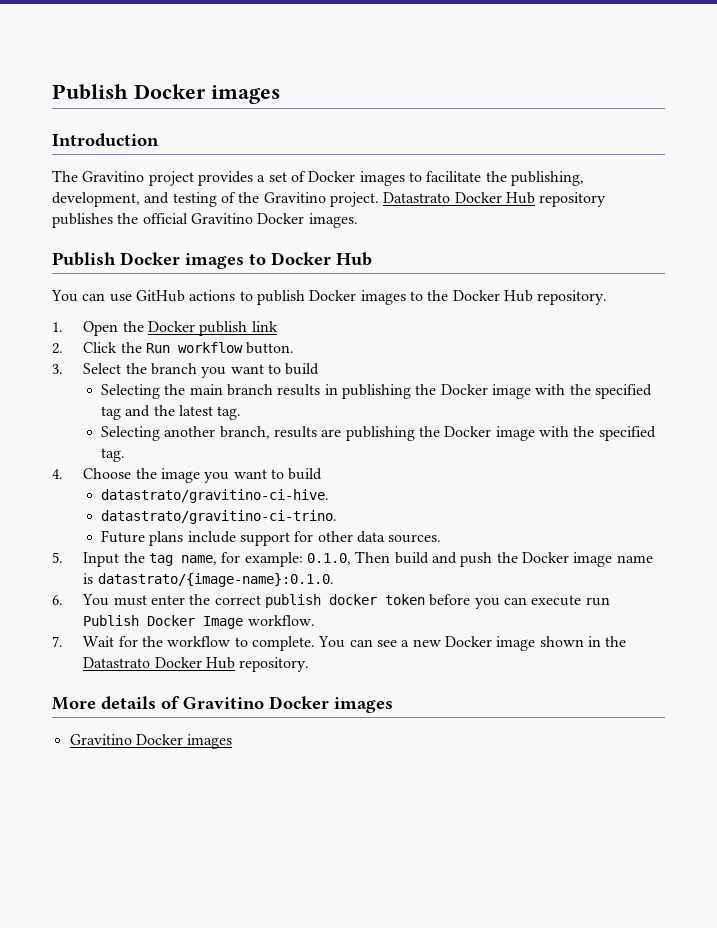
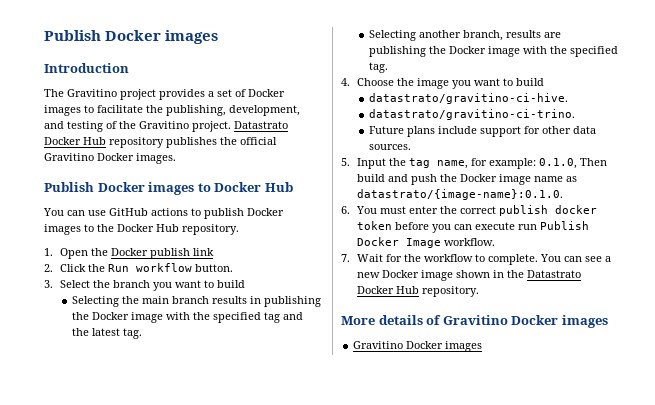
- 5. Input the tag name, for example: 0.1.0, Then build and push the Docker image name is datastrato/{image-name}:0.1.0.
+ 5. Input the tag name, for example: 0.1.0, Then build and push the Docker image name as datastrato/{image-name}:0.1.0.

